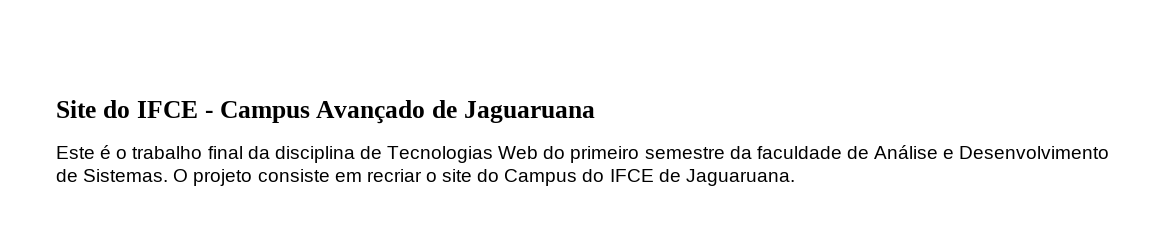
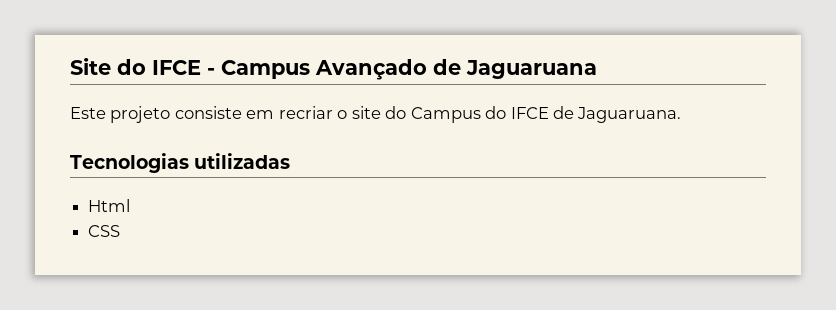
- Este é o trabalho final da disciplina de Tecnologias Web do primeiro semestre da faculdade de Análise e Desenvolvimento de Sistemas. O projeto consiste em recriar o site do Campus do IFCE de Jaguaruana.
+ Este projeto consiste em recriar o site do Campus do IFCE de Jaguaruana.
+ Tecnologias utilizadas
+ Html
+ CSS

